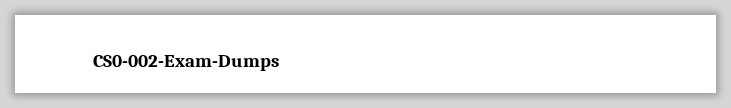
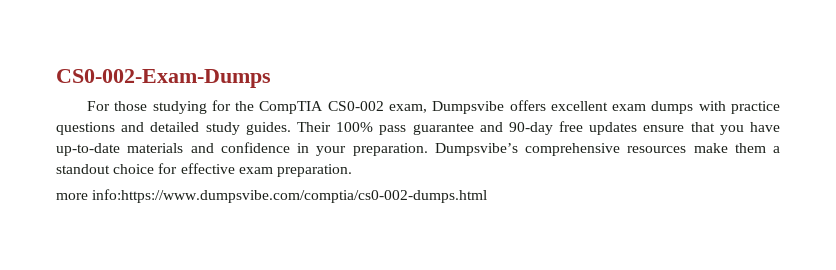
+ For those studying for the CompTIA CS0-002 exam, Dumpsvibe offers excellent exam dumps with practice questions and detailed study guides. Their 100% pass guarantee and 90-day free updates ensure that you have up-to-date materials and confidence in your preparation. Dumpsvibe’s comprehensive resources make them a standout choice for effective exam preparation.
+ more info:https://www.dumpsvibe.com/comptia/cs0-002-dumps.html

